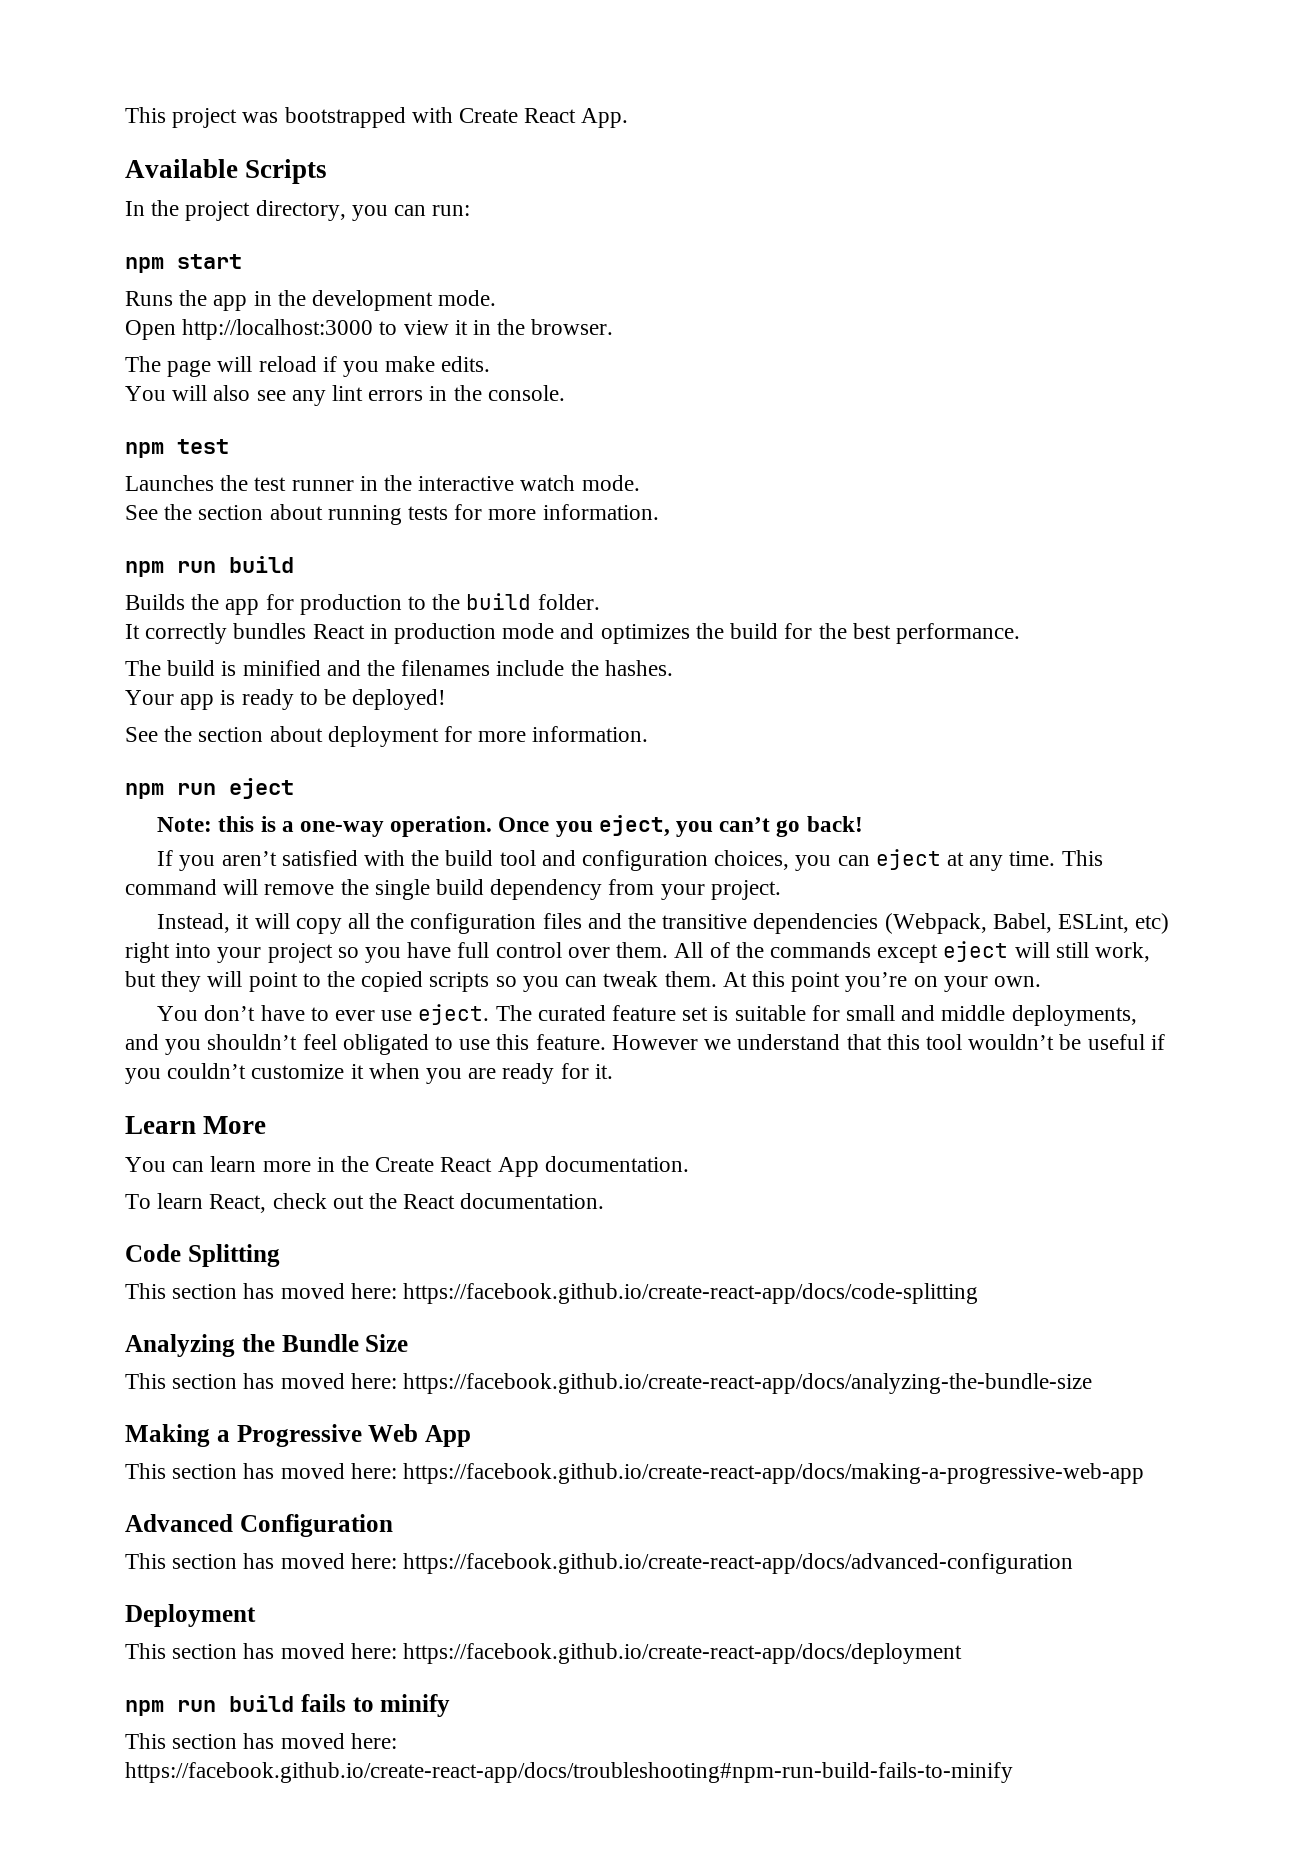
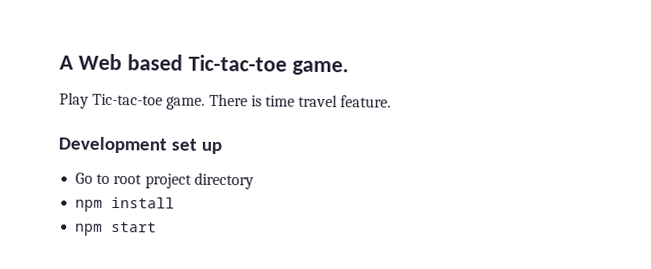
- This project was bootstrapped with Create React App.
- Available Scripts
- In the project directory, you can run:
+ A Web based Tic-tac-toe game.
+ Play Tic-tac-toe game. There is time travel feature.
+ Development set up
+ Go to root project directory
+ npm install
  npm start
- Runs the app in the development mode.
- Open http://localhost:3000 to view it in the browser.
- The page will reload if you make edits.
- You will also see any lint errors in the console.
- npm test
- Launches the test runner in the interactive watch mode.
- See the section about running tests for more information.
- npm run build
- Builds the app for production to the build folder.
- It correctly bundles React in production mode and optimizes the build for the best performance.
- The build is minified and the filenames include the hashes.
- Your app is ready to be deployed!
- See the section about deployment for more information.
- npm run eject
- Note: this is a one-way operation. Once you eject, you can’t go back!
- If you aren’t satisfied with the build tool and configuration choices, you can eject at any time. This command will remove the single build dependency from your project.
- Instead, it will copy all the configuration files and the transitive dependencies (Webpack, Babel, ESLint, etc) right into your project so you have full control over them. All of the commands except eject will still work, but they will point to the copied scripts so you can tweak them. At this point you’re on your own.
- You don’t have to ever use eject. The curated feature set is suitable for small and middle deployments, and you shouldn’t feel obligated to use this feature. However we understand that this tool wouldn’t be useful if you couldn’t customize it when you are ready for it.
- Learn More
- You can learn more in the Create React App documentation.
- To learn React, check out the React documentation.
- Code Splitting
- This section has moved here: https://facebook.github.io/create-react-app/docs/code-splitting
- Analyzing the Bundle Size
- This section has moved here: https://facebook.github.io/create-react-app/docs/analyzing-the-bundle-size
- Making a Progressive Web App
- This section has moved here: https://facebook.github.io/create-react-app/docs/making-a-progressive-web-app
- Advanced Configuration
- This section has moved here: https://facebook.github.io/create-react-app/docs/advanced-configuration
- Deployment
- This section has moved here: https://facebook.github.io/create-react-app/docs/deployment
- npm run build fails to minify
- This section has moved here: https://facebook.github.io/create-react-app/docs/troubleshooting#npm-run-build-fails-to-minify

